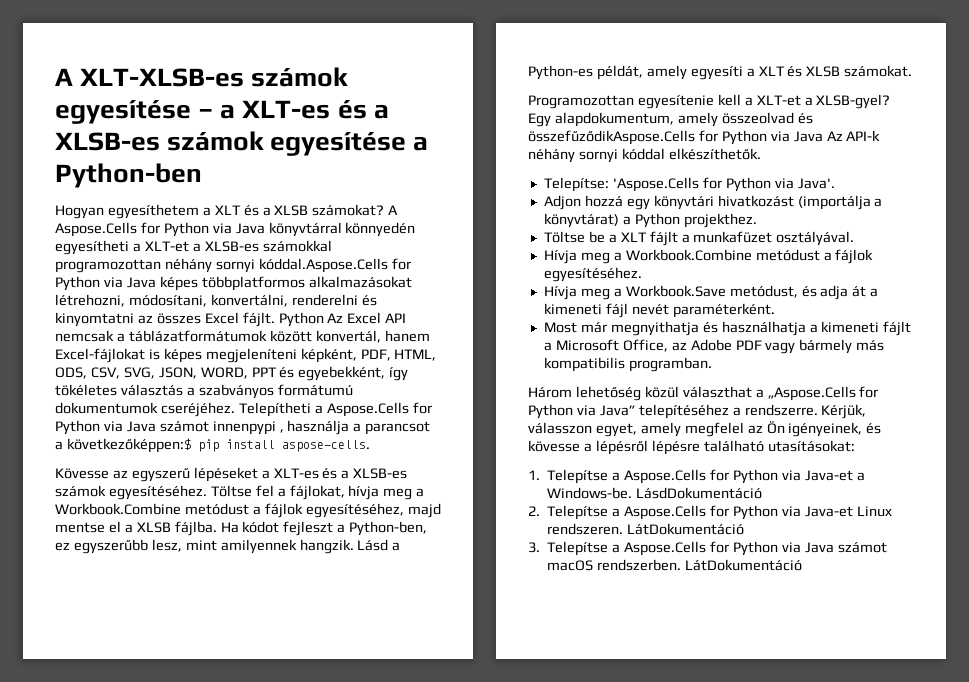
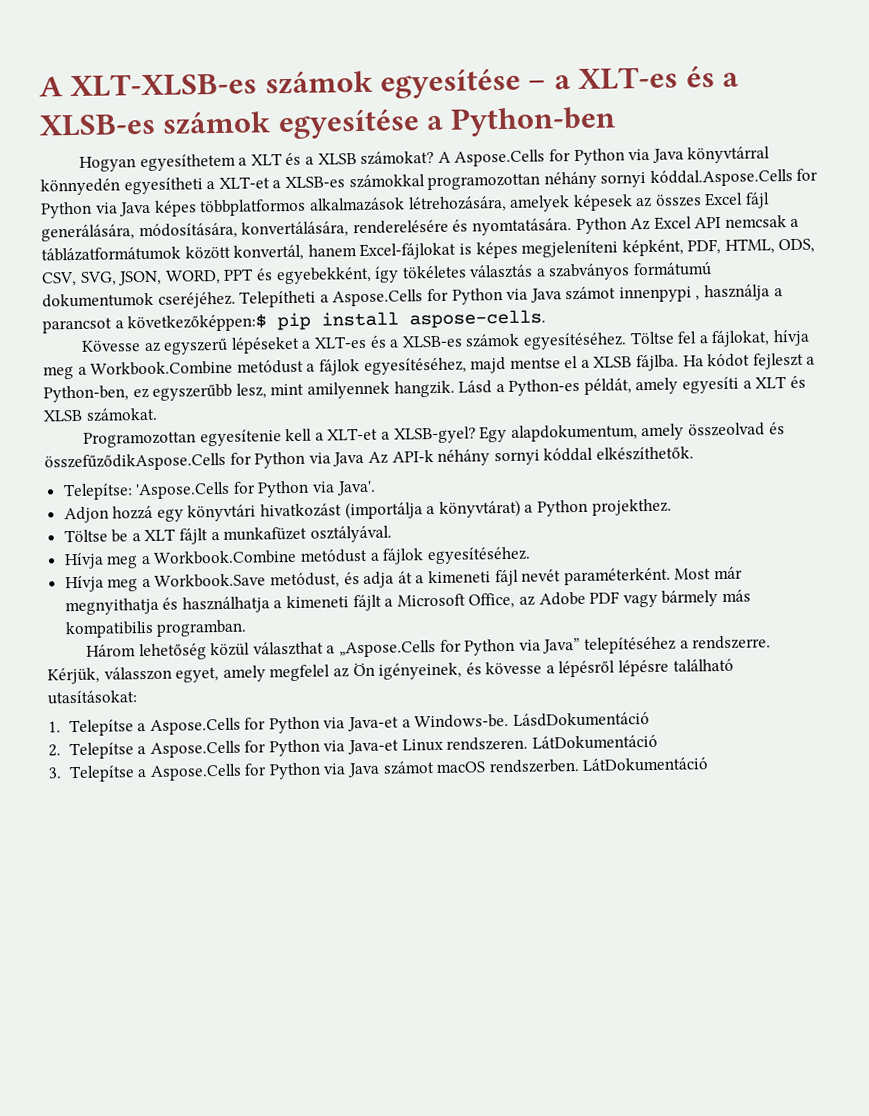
- A Aspose.Cells for Python via Java könyvtárral könnyedén egyesítheti a XLT-et a XLSB-es számokkal programozottan néhány sornyi kóddal.Aspose.Cells for Python via Java képes többplatformos alkalmazásokat létrehozni, módosítani, konvertálni, renderelni és kinyomtatni az összes Excel fájlt.
+ A Aspose.Cells for Python via Java könyvtárral könnyedén egyesítheti a XLT-et a XLSB-es számokkal programozottan néhány sornyi kóddal.Aspose.Cells for Python via Java képes többplatformos alkalmazások létrehozására, amelyek képesek az összes Excel fájl generálására, módosítására, konvertálására, renderelésére és nyomtatására.
- Hívja meg a Workbook.Save metódust, és adja át a kimeneti fájl nevét paraméterként.
- Most már megnyithatja és használhatja a kimeneti fájlt a Microsoft Office, az Adobe PDF vagy bármely más kompatibilis programban.
+ Hívja meg a Workbook.Save metódust, és adja át a kimeneti fájl nevét paraméterként. Most már megnyithatja és használhatja a kimeneti fájlt a Microsoft Office, az Adobe PDF vagy bármely más kompatibilis programban.

